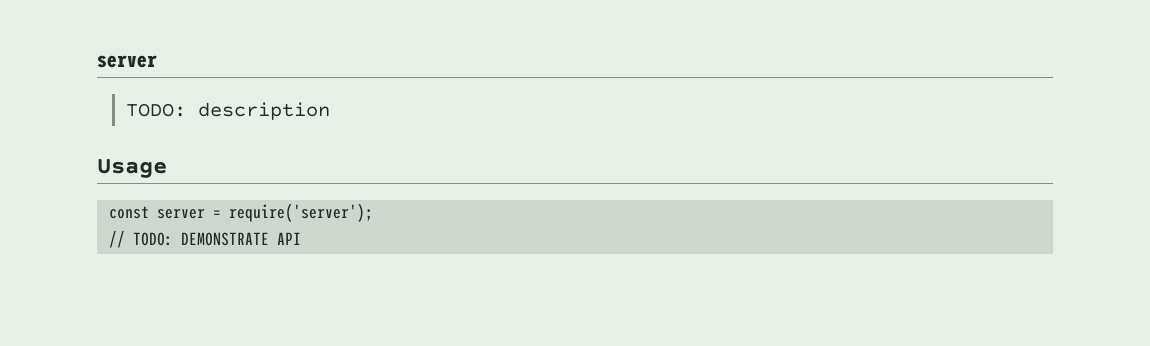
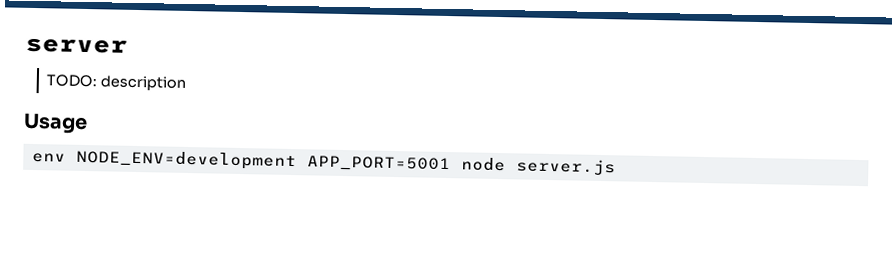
- const server = require('server');
- // TODO: DEMONSTRATE API
+ env NODE_ENV=development APP_PORT=5001 node server.js

